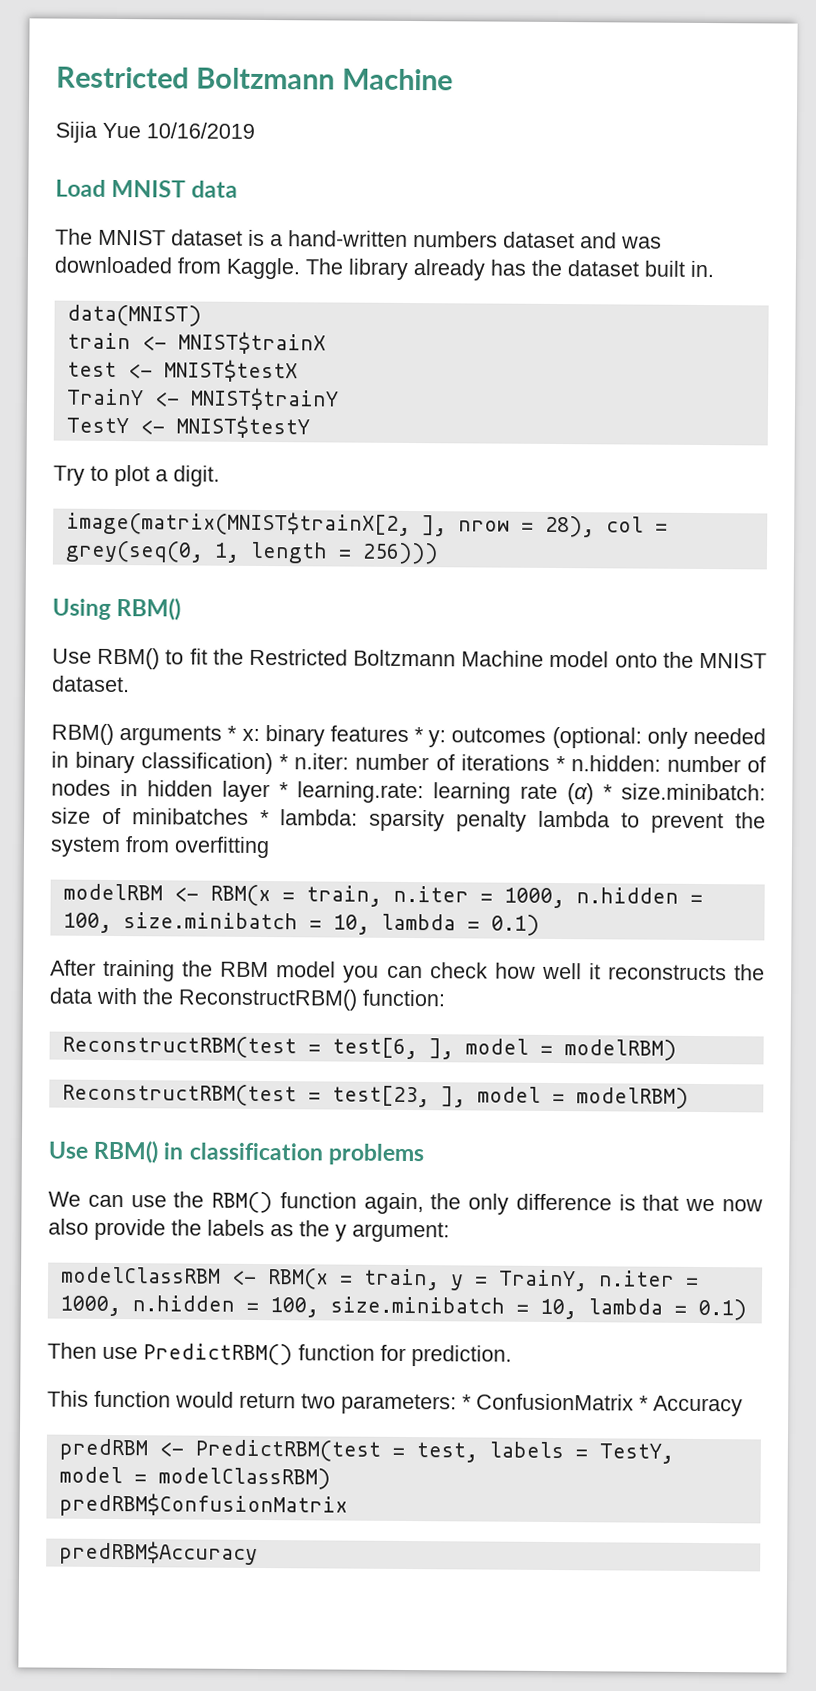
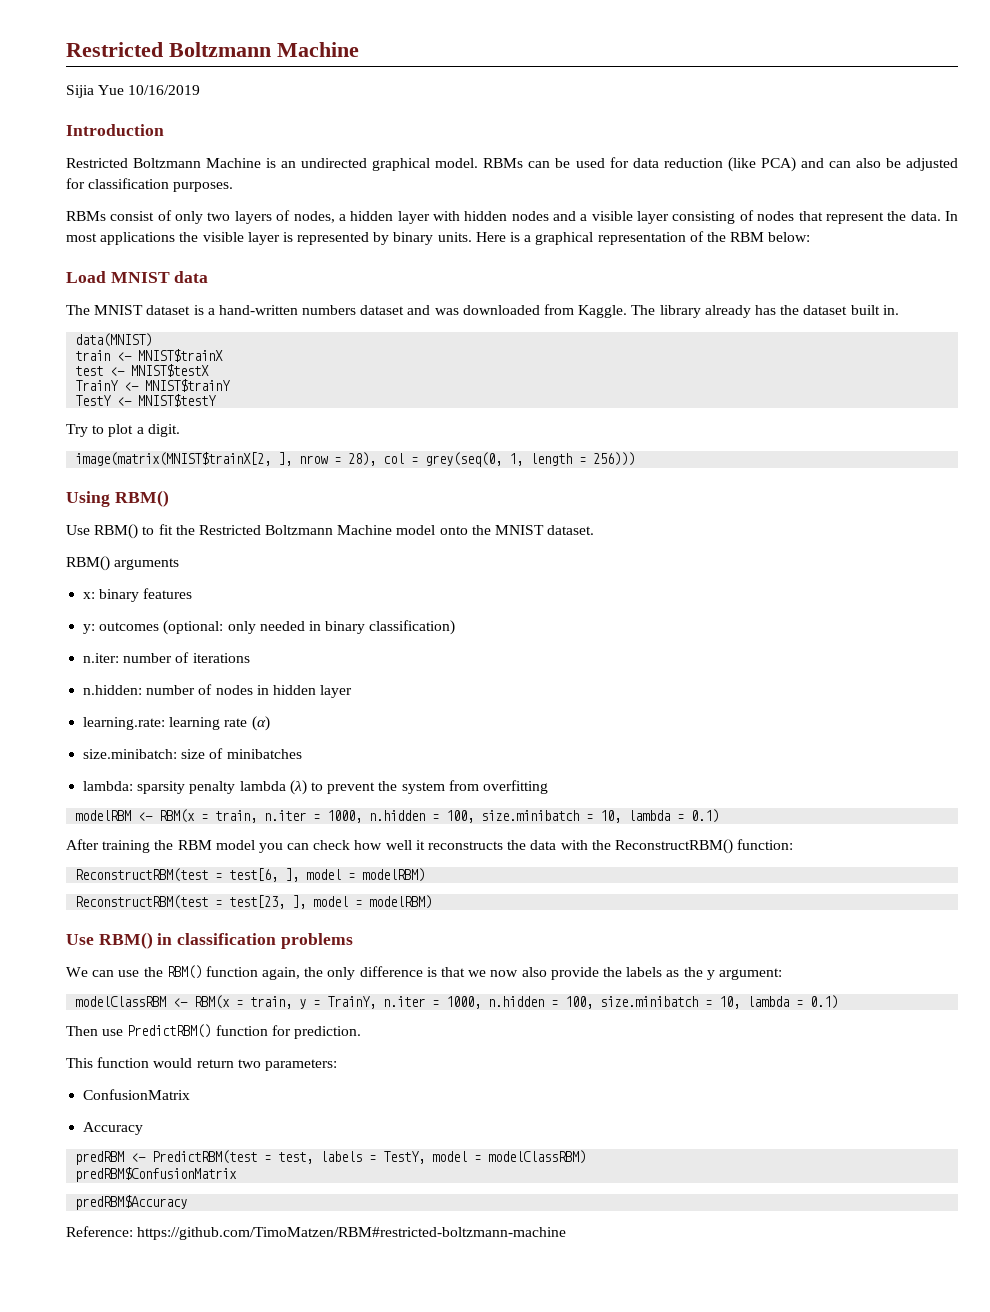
+ Introduction
+ Restricted Boltzmann Machine is an undirected graphical model. RBMs can be used for data reduction (like PCA) and can also be adjusted for classification purposes.
+ RBMs consist of only two layers of nodes, a hidden layer with hidden nodes and a visible layer consisting of nodes that represent the data. In most applications the visible layer is represented by binary units. Here is a graphical representation of the RBM below:
- RBM() arguments * x: binary features * y: outcomes (optional: only needed in binary classification) * n.iter: number of iterations * n.hidden: number of nodes in hidden layer * learning.rate: learning rate (α) * size.minibatch: size of minibatches * lambda: sparsity penalty lambda to prevent the system from overfitting
+ RBM() arguments
+ x: binary features
+ y: outcomes (optional: only needed in binary classification)
+ n.iter: number of iterations
+ n.hidden: number of nodes in hidden layer
+ learning.rate: learning rate (α)
+ size.minibatch: size of minibatches
+ lambda: sparsity penalty lambda (λ) to prevent the system from overfitting
- This function would return two parameters: * ConfusionMatrix * Accuracy
+ This function would return two parameters:
+ ConfusionMatrix
+ Accuracy
+ Reference: https://github.com/TimoMatzen/RBM#restricted-boltzmann-machine

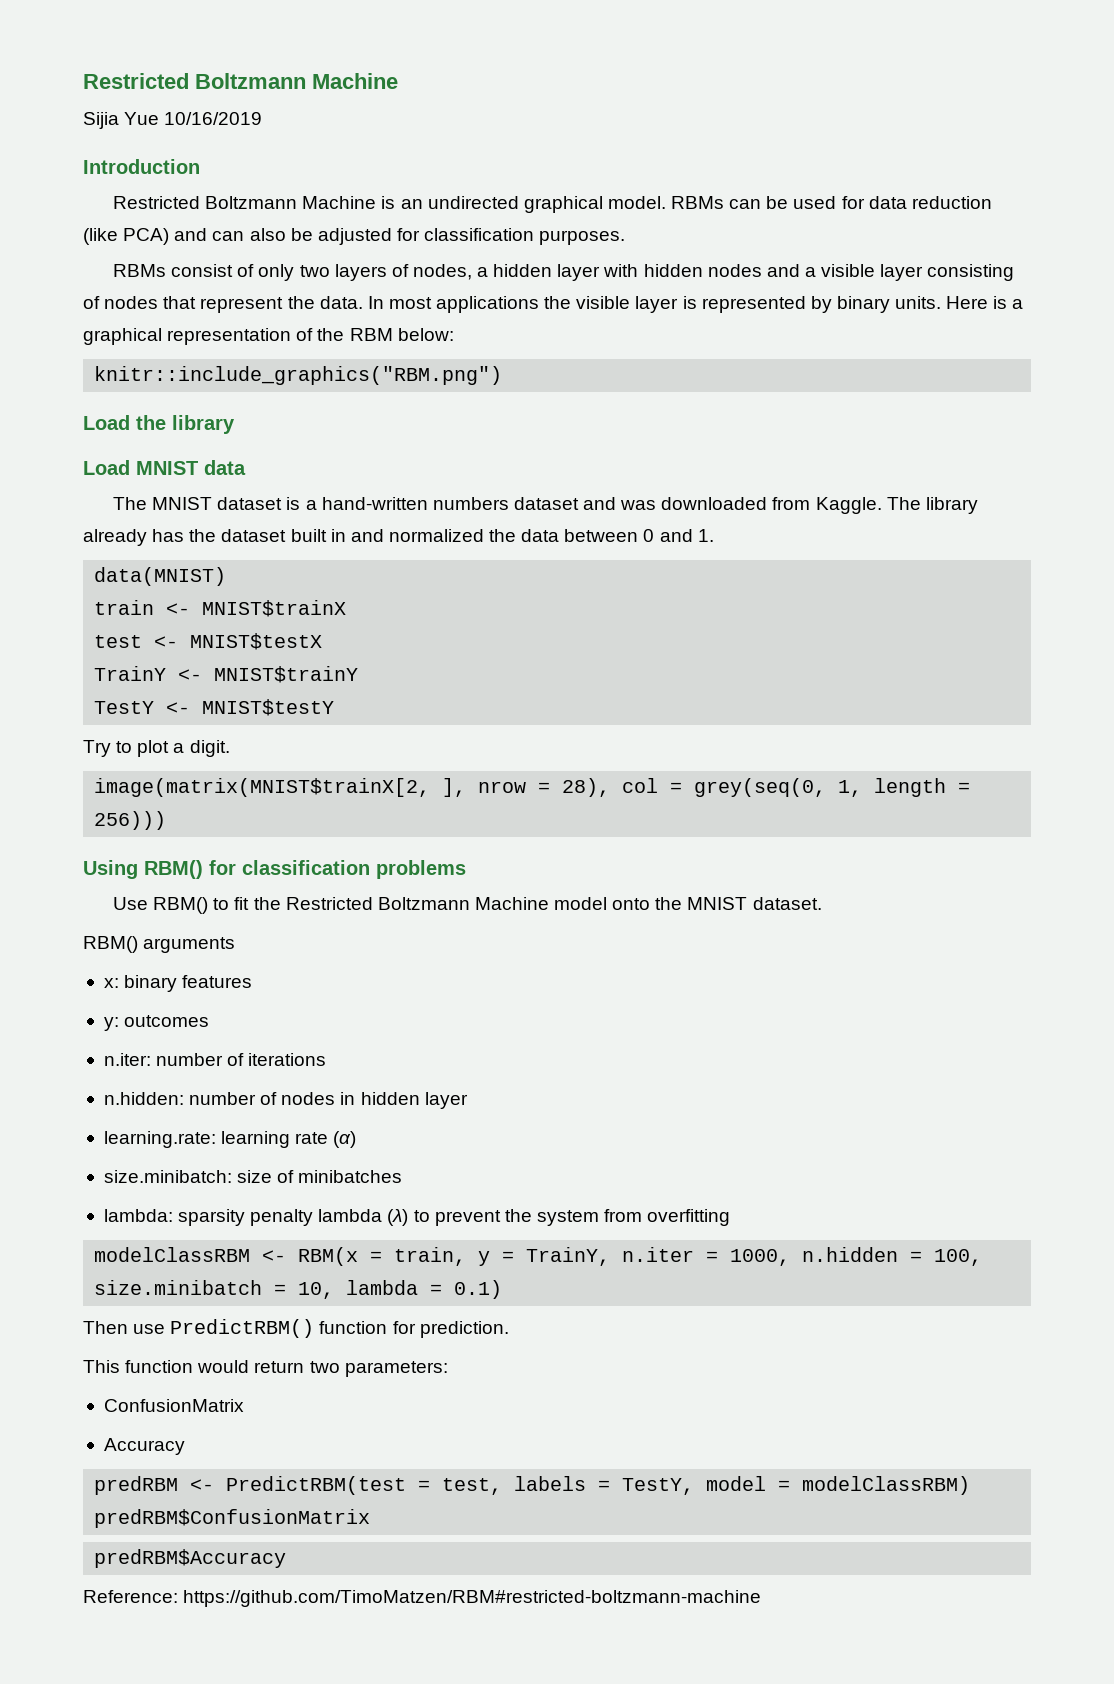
+ knitr::include_graphics("RBM.png")
+ Load the library
- The library already has the dataset built in.
+ The library already has the dataset built in and normalized the data between 0 and 1.
- Using RBM()
+ Using RBM() for classification problems
- y: outcomes (optional: only needed in binary classification)
+ y: outcomes
- modelRBM <- RBM(x = train, n.iter = 1000, n.hidden = 100, size.minibatch = 10, lambda = 0.1)
- After training the RBM model you can check how well it reconstructs the data with the ReconstructRBM() function:
- ReconstructRBM(test = test[6, ], model = modelRBM)
- ReconstructRBM(test = test[23, ], model = modelRBM)
- Use RBM() in classification problems
- We can use the RBM() function again, the only difference is that we now also provide the labels as the y argument:

